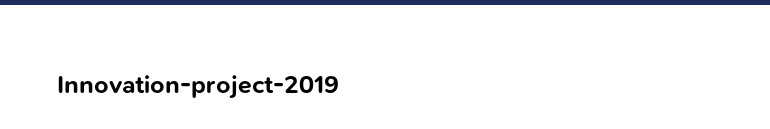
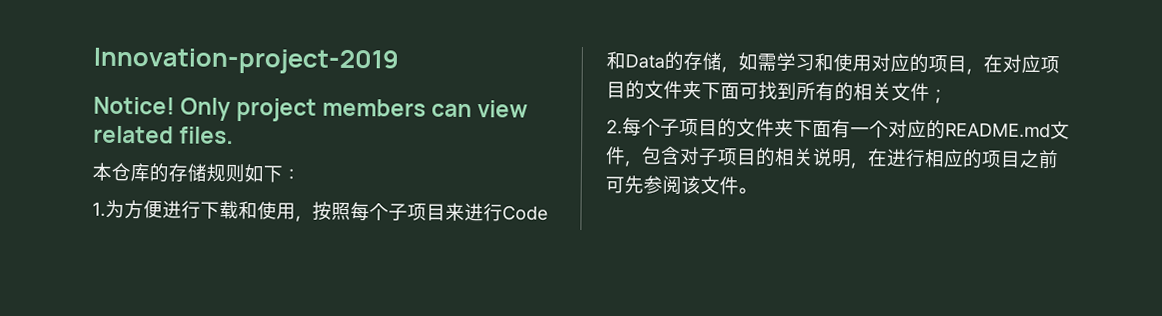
+ Notice! Only project members can view related files.
+ 本仓库的存储规则如下：
+ 1.为方便进行下载和使用，按照每个子项目来进行Code和Data的存储，如需学习和使用对应的项目，在对应项目的文件夹下面可找到所有的相关文件；
+ 2.每个子项目的文件夹下面有一个对应的README.md文件，包含对子项目的相关说明，在进行相应的项目之前可先参阅该文件。

